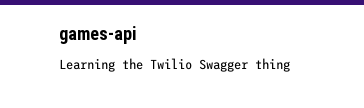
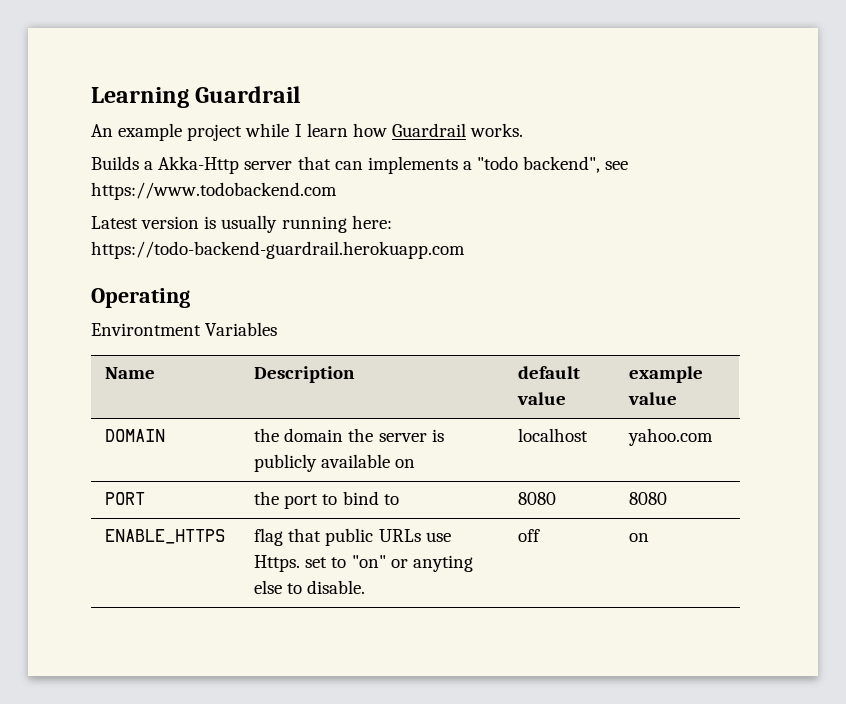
- games-api
- Learning the Twilio Swagger thing
+ Learning Guardrail
+ An example project while I learn how Guardrail works.
+ Builds a Akka-Http server that can implements a "todo backend", see https://www.todobackend.com
+ Latest version is usually running here: https://todo-backend-guardrail.herokuapp.com
+ Operating
+ Environtment Variables
+ Name | Description | default value | example value
+ DOMAIN | the domain the server is publicly available on | localhost | yahoo.com
+ PORT | the port to bind to | 8080 | 8080
+ ENABLE_HTTPS | flag that public URLs use Https. set to "on" or anyting else to disable. | off | on

